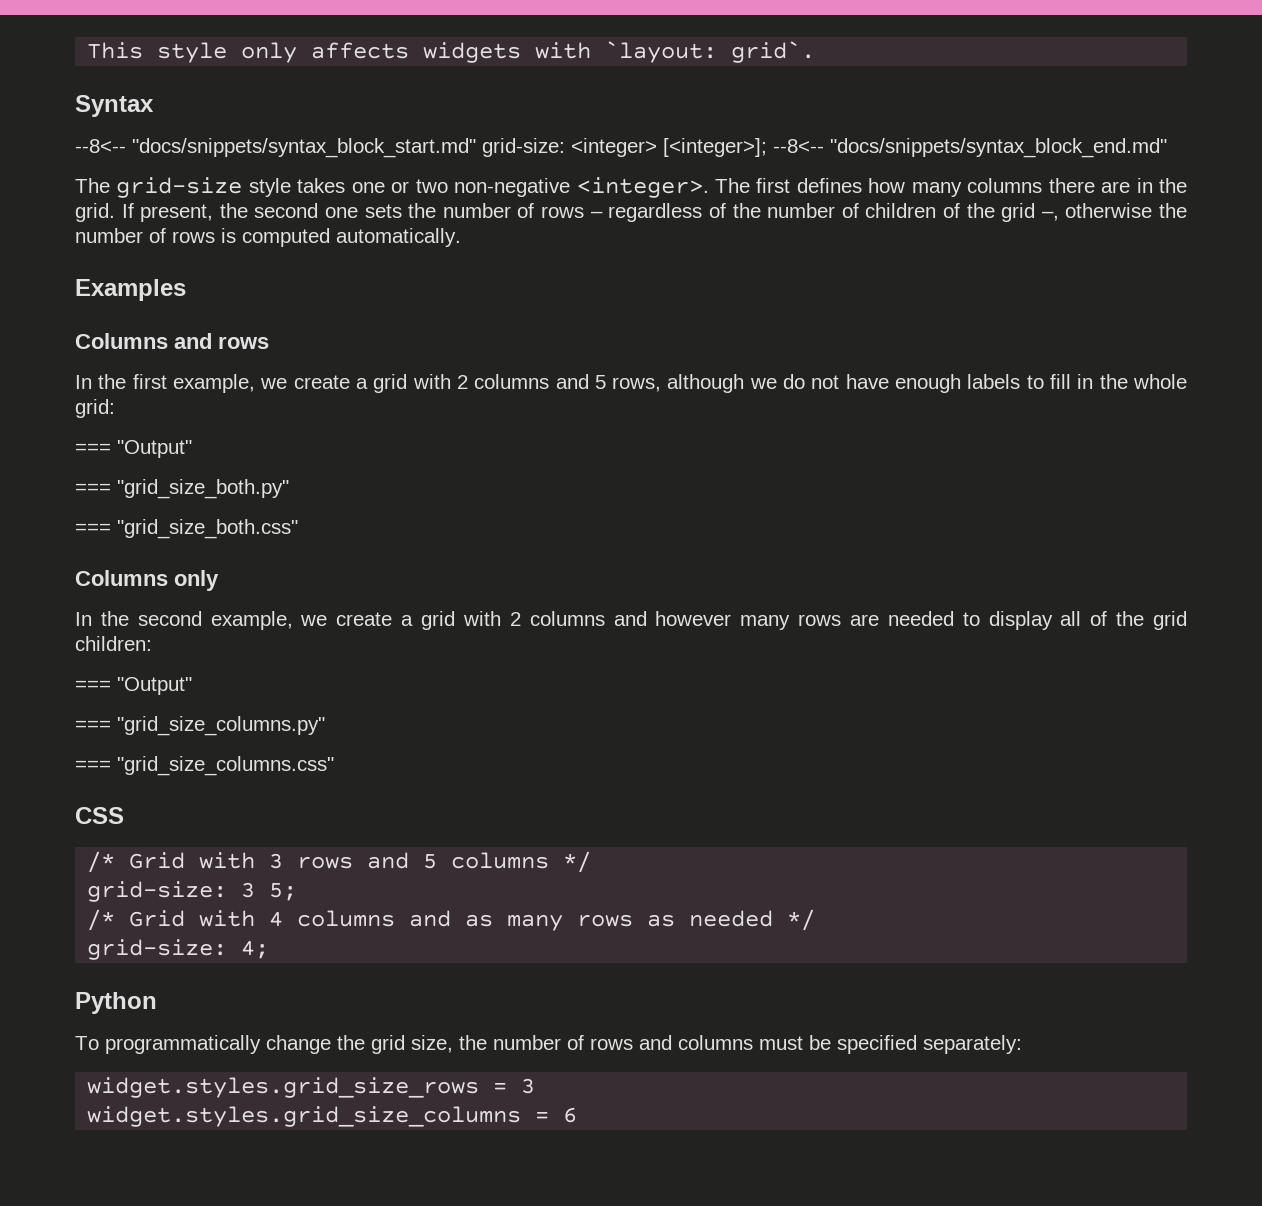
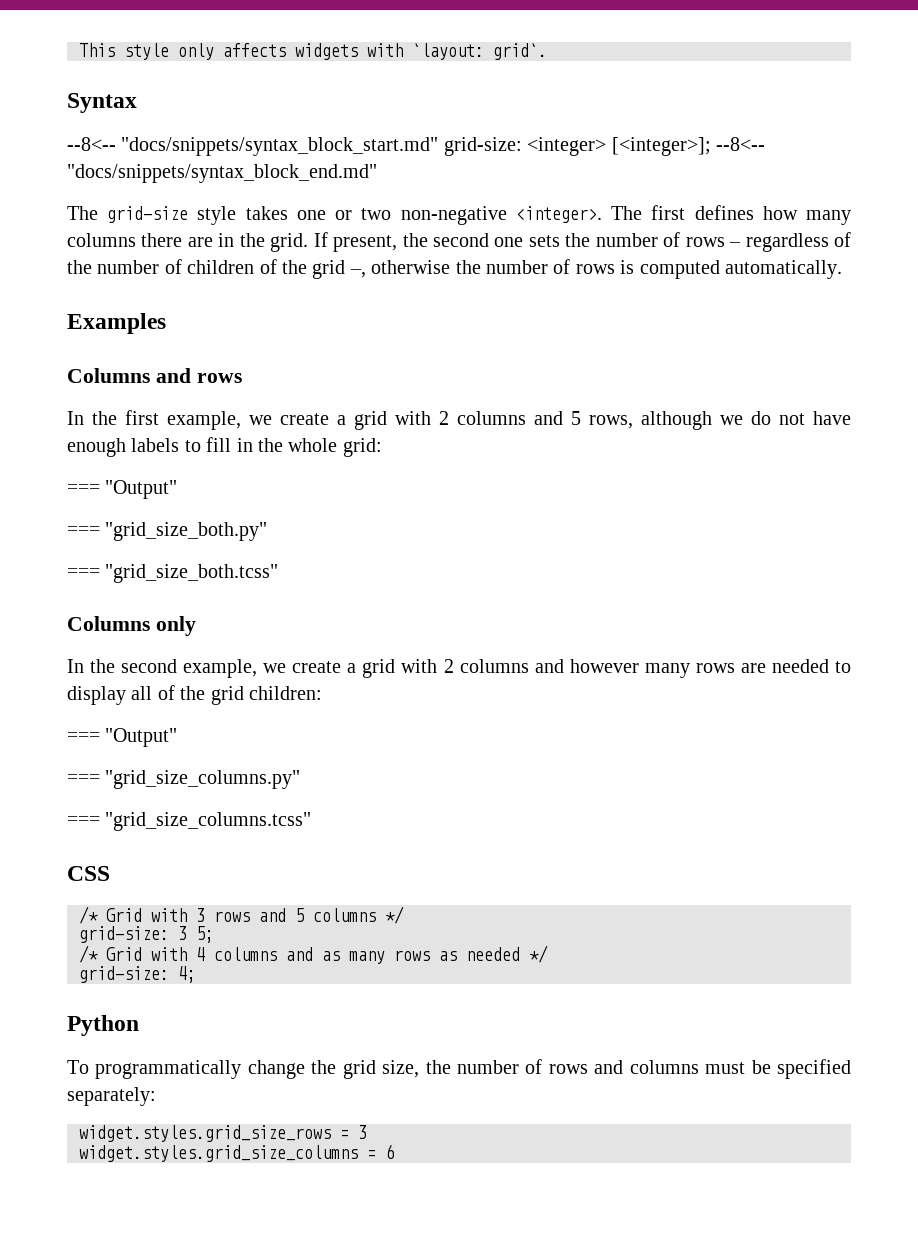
- === "grid_size_both.css"
+ === "grid_size_both.tcss"
- === "grid_size_columns.css"
+ === "grid_size_columns.tcss"

